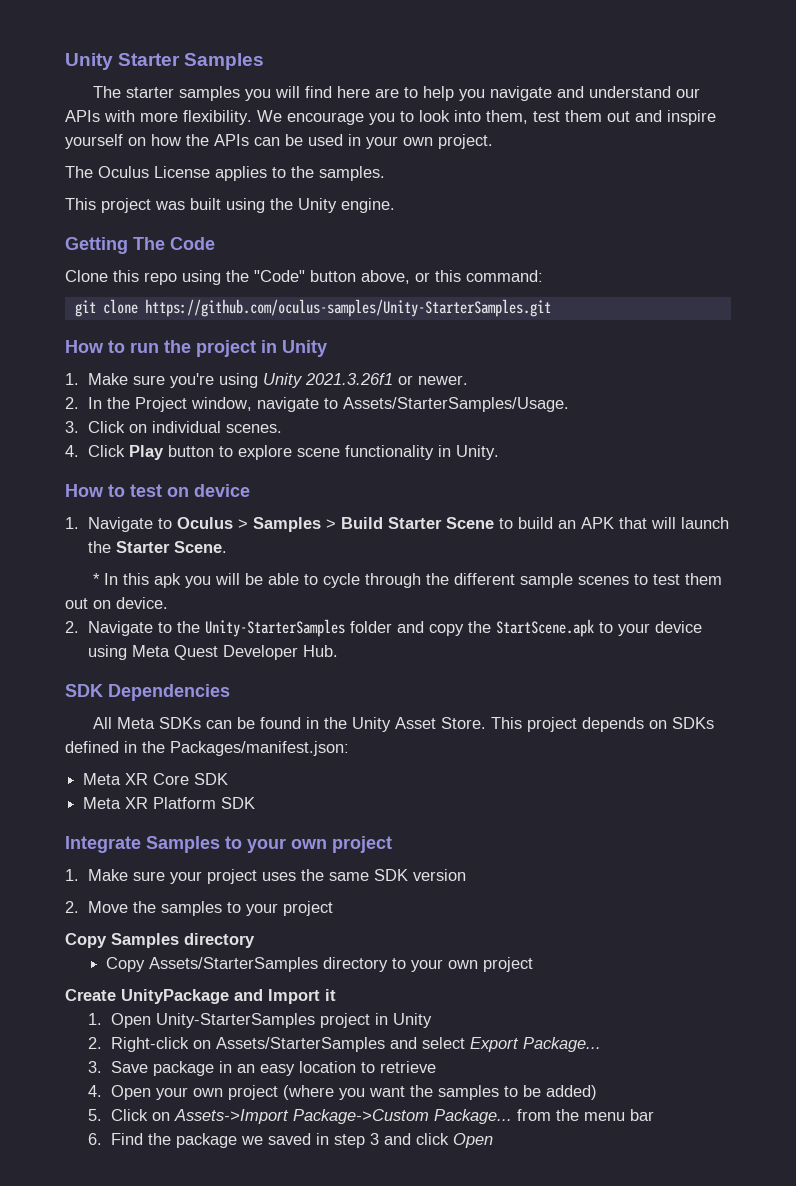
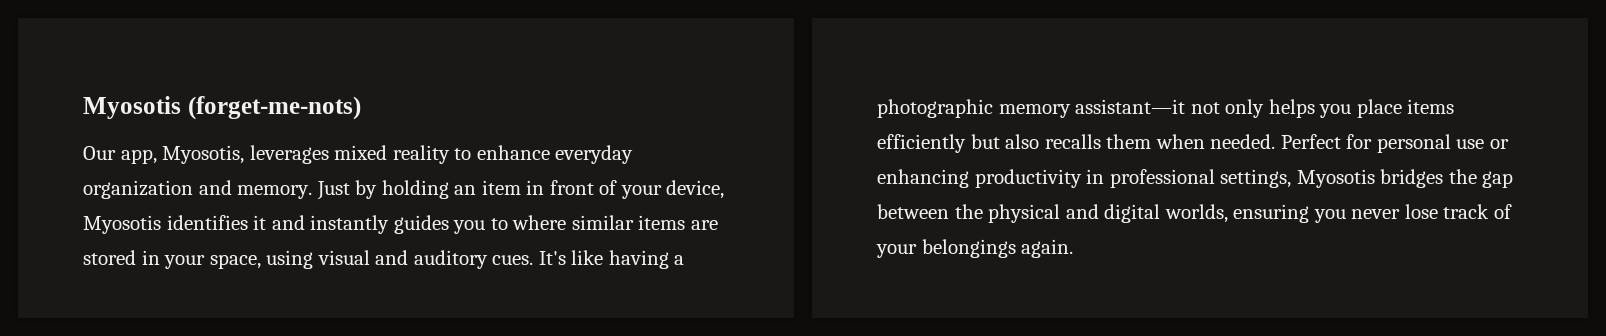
- Unity Starter Samples
- The starter samples you will find here are to help you navigate and understand our APIs with more flexibility. We encourage you to look into them, test them out and inspire yourself on how the APIs can be used in your own project.
- The Oculus License applies to the samples.
- This project was built using the Unity engine.
- Getting The Code
- Clone this repo using the "Code" button above, or this command:
- git clone https://github.com/oculus-samples/Unity-StarterSamples.git
- How to run the project in Unity
- 1. Make sure you're using Unity 2021.3.26f1 or newer.
- 2. In the Project window, navigate to Assets/StarterSamples/Usage.
- 3. Click on individual scenes.
- 4. Click Play button to explore scene functionality in Unity.
- How to test on device
- 1. Navigate to Oculus > Samples > Build Starter Scene to build an APK that will launch the Starter Scene.
- * In this apk you will be able to cycle through the different sample scenes to test them out on device.
- 2. Navigate to the Unity-StarterSamples folder and copy the StartScene.apk to your device using Meta Quest Developer Hub.
- SDK Dependencies
- All Meta SDKs can be found in the Unity Asset Store. This project depends on SDKs defined in the Packages/manifest.json:
- Meta XR Core SDK
- Meta XR Platform SDK
- Integrate Samples to your own project
- 1. Make sure your project uses the same SDK version
- 2. Move the samples to your project
- Copy Samples directory
- Copy Assets/StarterSamples directory to your own project
- Create UnityPackage and Import it
- 1. Open Unity-StarterSamples project in Unity
- 2. Right-click on Assets/StarterSamples and select Export Package...
- 3. Save package in an easy location to retrieve
- 4. Open your own project (where you want the samples to be added)
- 5. Click on Assets->Import Package->Custom Package... from the menu bar
- 6. Find the package we saved in step 3 and click Open
+ Myosotis (forget-me-nots)
+ Our app, Myosotis, leverages mixed reality to enhance everyday organization and memory. Just by holding an item in front of your device, Myosotis identifies it and instantly guides you to where similar items are stored in your space, using visual and auditory cues. It's like having a photographic memory assistant—it not only helps you place items efficiently but also recalls them when needed. Perfect for personal use or enhancing productivity in professional settings, Myosotis bridges the gap between the physical and digital worlds, ensuring you never lose track of your belongings again.

